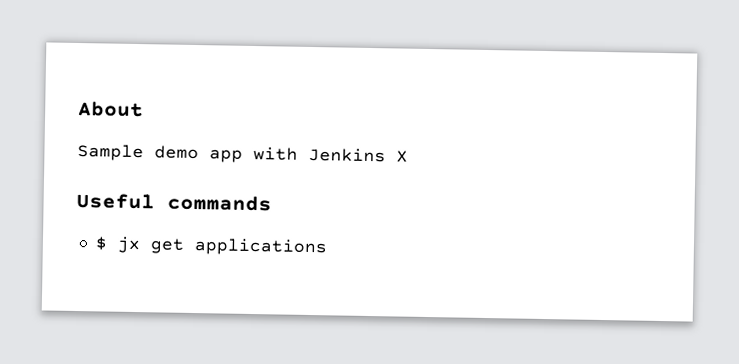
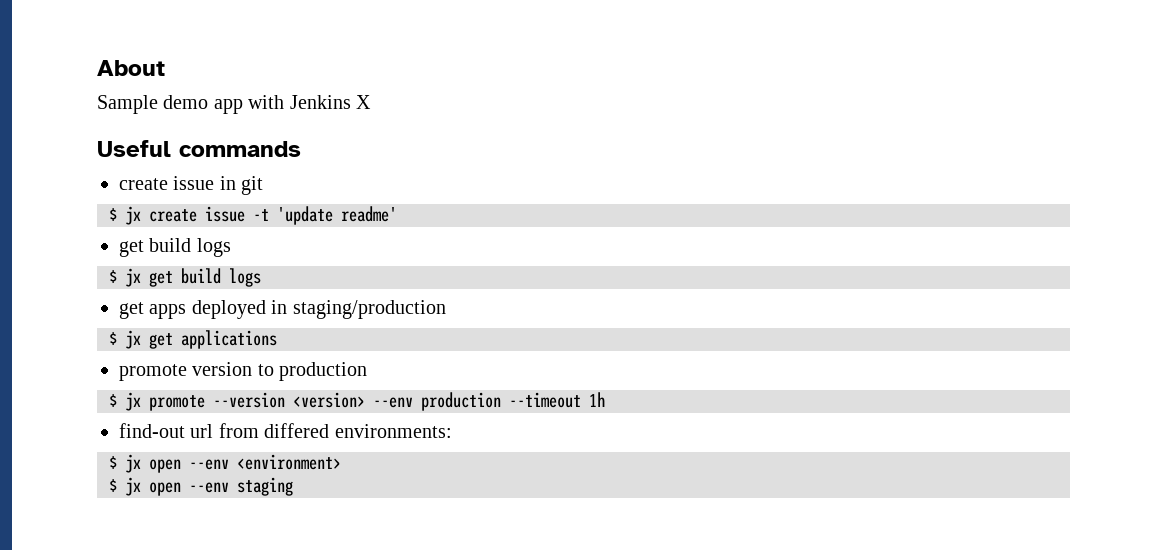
+ create issue in git
+ $ jx create issue -t 'update readme'
+ get build logs
+ $ jx get build logs
+ get apps deployed in staging/production
  $ jx get applications
+ promote version to production
+ $ jx promote --version <version> --env production --timeout 1h
+ find-out url from differed environments:
+ $ jx open --env <environment>
+ $ jx open --env staging

